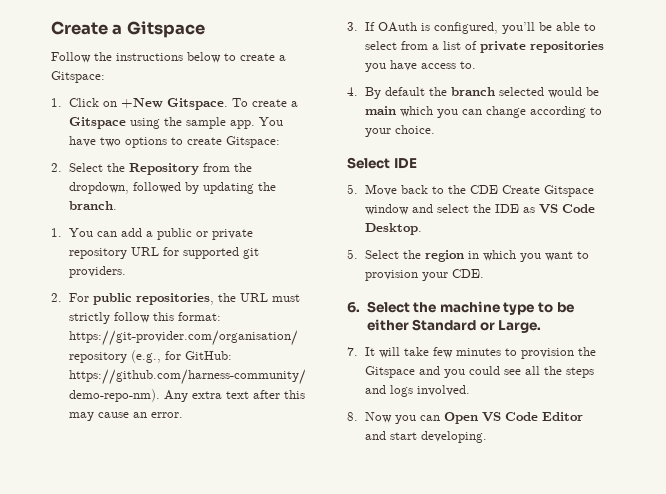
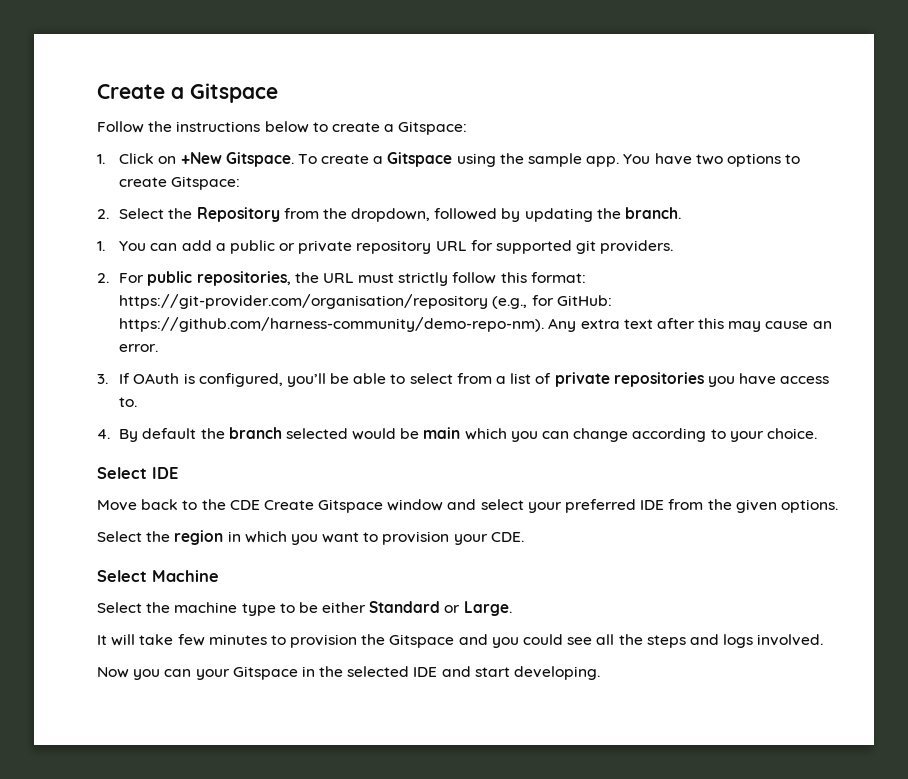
- 5. Move back to the CDE Create Gitspace window and select the IDE as VS Code Desktop.
- 5. Select the region in which you want to provision your CDE.
+ Move back to the CDE Create Gitspace window and select your preferred IDE from the given options.
+ Select the region in which you want to provision your CDE.
- 6. Select the machine type to be either Standard or Large.
+ Select Machine
+ Select the machine type to be either Standard or Large.
- 7. It will take few minutes to provision the Gitspace and you could see all the steps and logs involved.
+ It will take few minutes to provision the Gitspace and you could see all the steps and logs involved.
- 8. Now you can Open VS Code Editor and start developing.
+ Now you can your Gitspace in the selected IDE and start developing.

